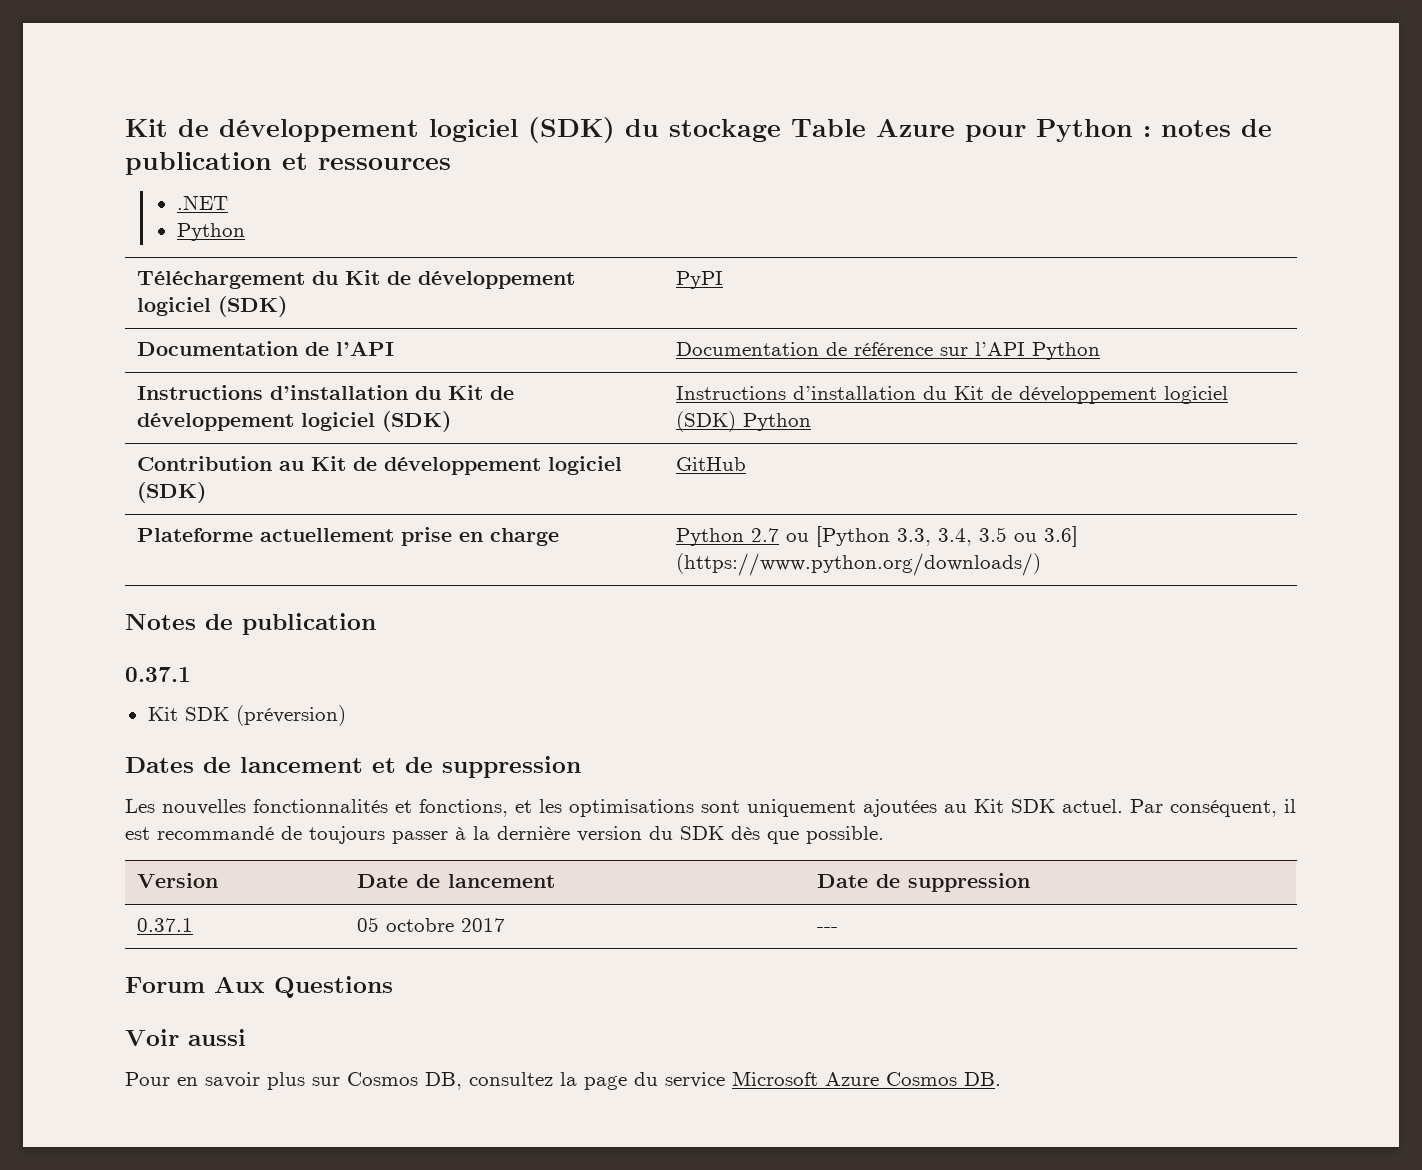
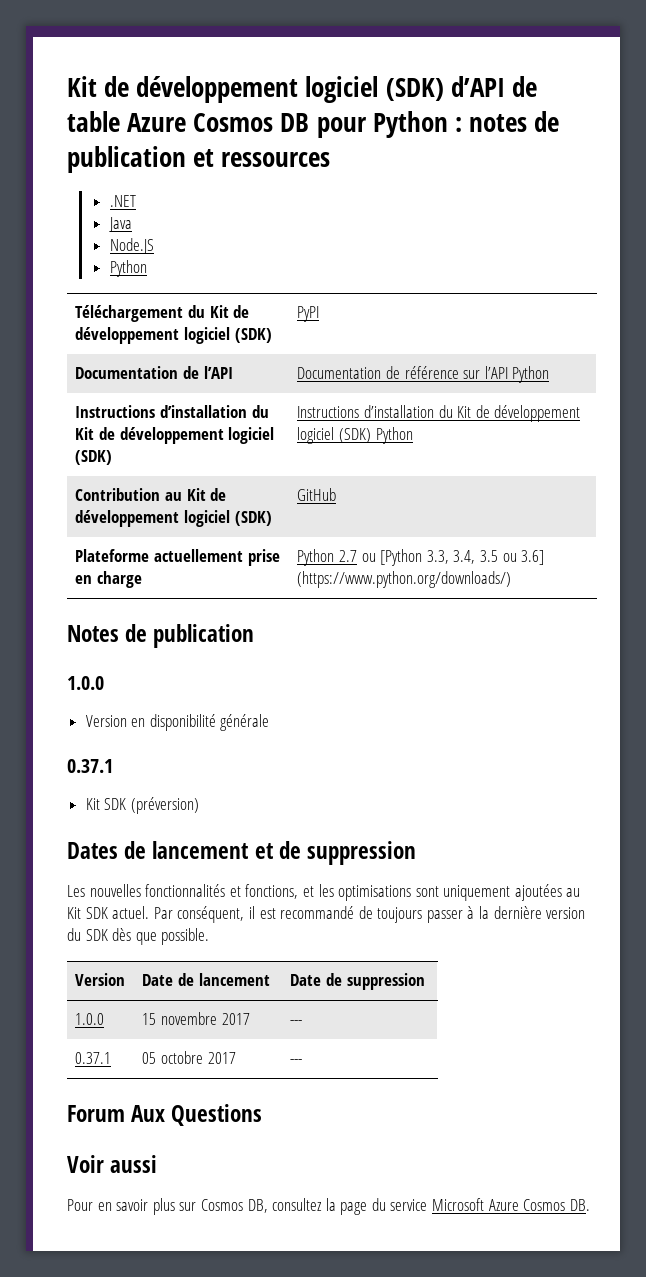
- Kit de développement logiciel (SDK) du stockage Table Azure pour Python : notes de publication et ressources
+ Kit de développement logiciel (SDK) d’API de table Azure Cosmos DB pour Python : notes de publication et ressources
+ Java
+ Node.JS
  Notes de publication
+ 1.0.0
+ Version en disponibilité générale
+ 1.0.0 | 15 novembre 2017 | ---

